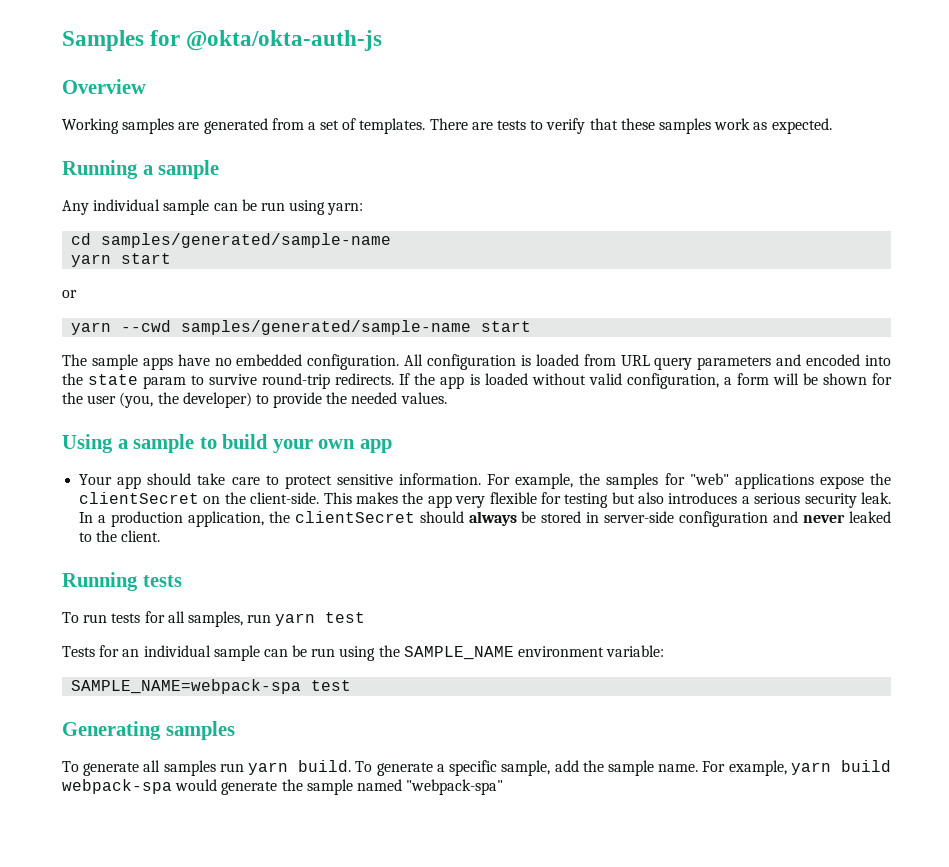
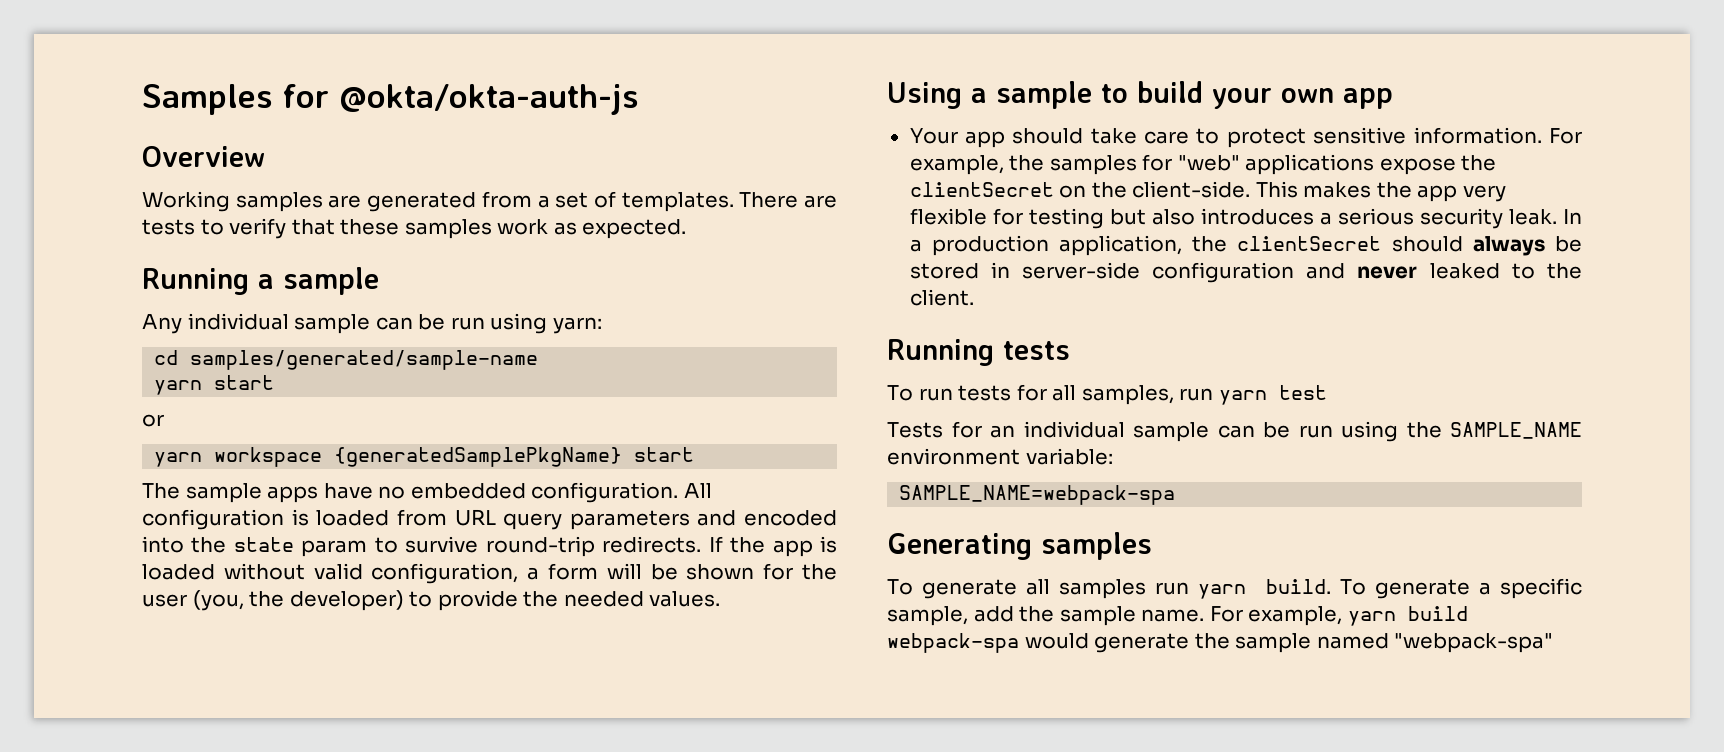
- yarn --cwd samples/generated/sample-name start
+ yarn workspace {generatedSamplePkgName} start
- SAMPLE_NAME=webpack-spa test
+ SAMPLE_NAME=webpack-spa

